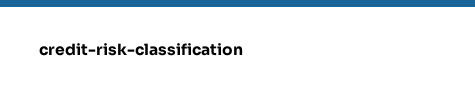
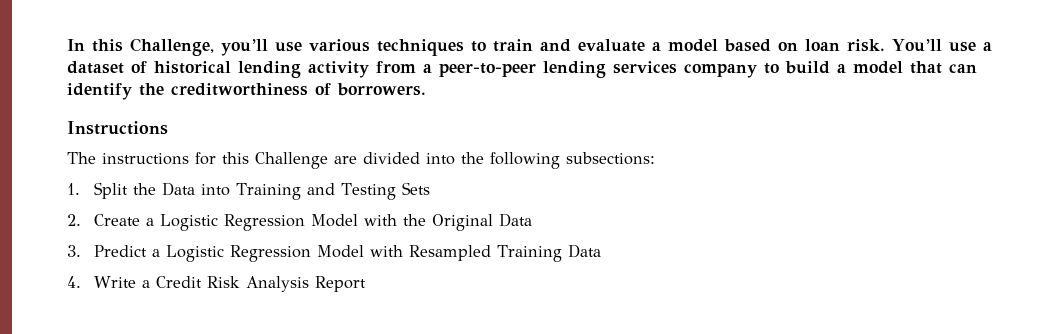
- credit-risk-classification
+ In this Challenge, you’ll use various techniques to train and evaluate a model based on loan risk. You’ll use a dataset of historical lending activity from a peer-to-peer lending services company to build a model that can identify the creditworthiness of borrowers.
+ Instructions
+ The instructions for this Challenge are divided into the following subsections:
+ 1. Split the Data into Training and Testing Sets
+ 2. Create a Logistic Regression Model with the Original Data
+ 3. Predict a Logistic Regression Model with Resampled Training Data
+ 4. Write a Credit Risk Analysis Report

